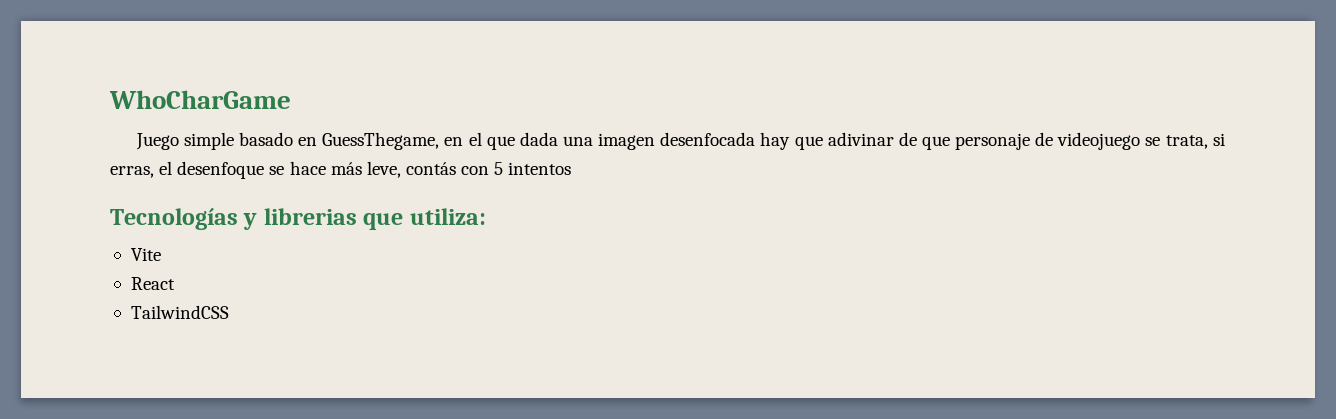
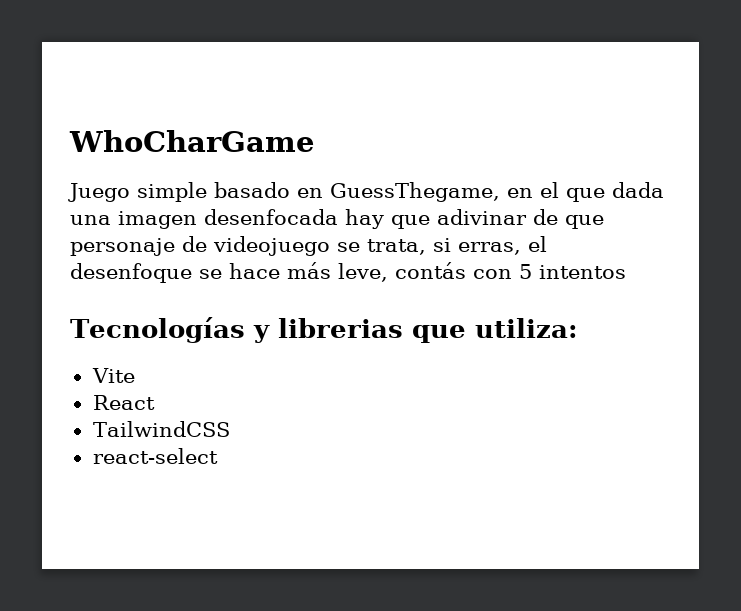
+ react-select

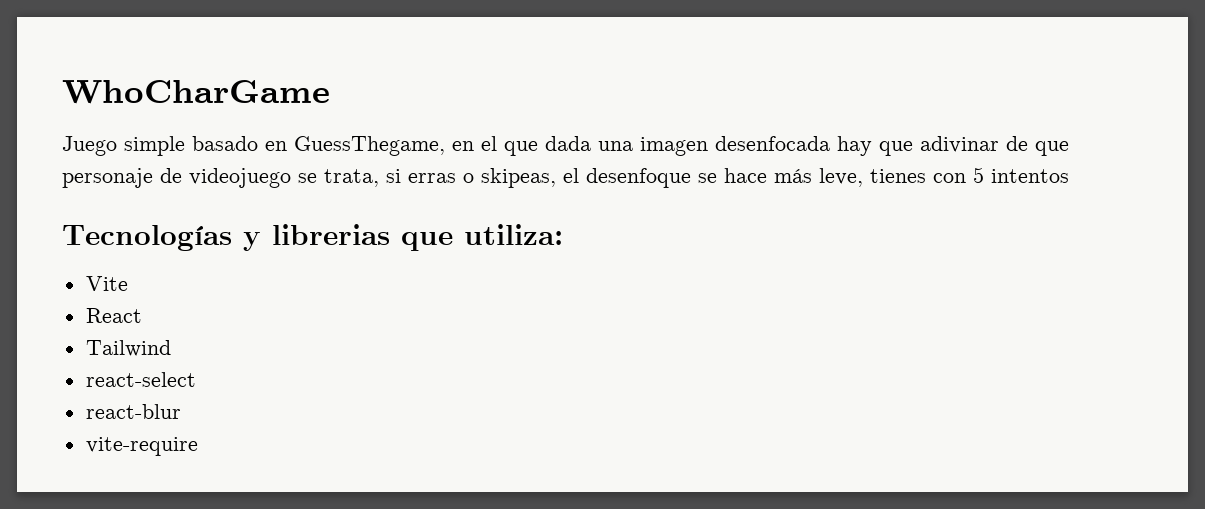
- Juego simple basado en GuessThegame, en el que dada una imagen desenfocada hay que adivinar de que personaje de videojuego se trata, si erras, el desenfoque se hace más leve, contás con 5 intentos
+ Juego simple basado en GuessThegame, en el que dada una imagen desenfocada hay que adivinar de que personaje de videojuego se trata, si erras o skipeas, el desenfoque se hace más leve, tienes con 5 intentos
- TailwindCSS
+ Tailwind
+ react-blur
+ vite-require

